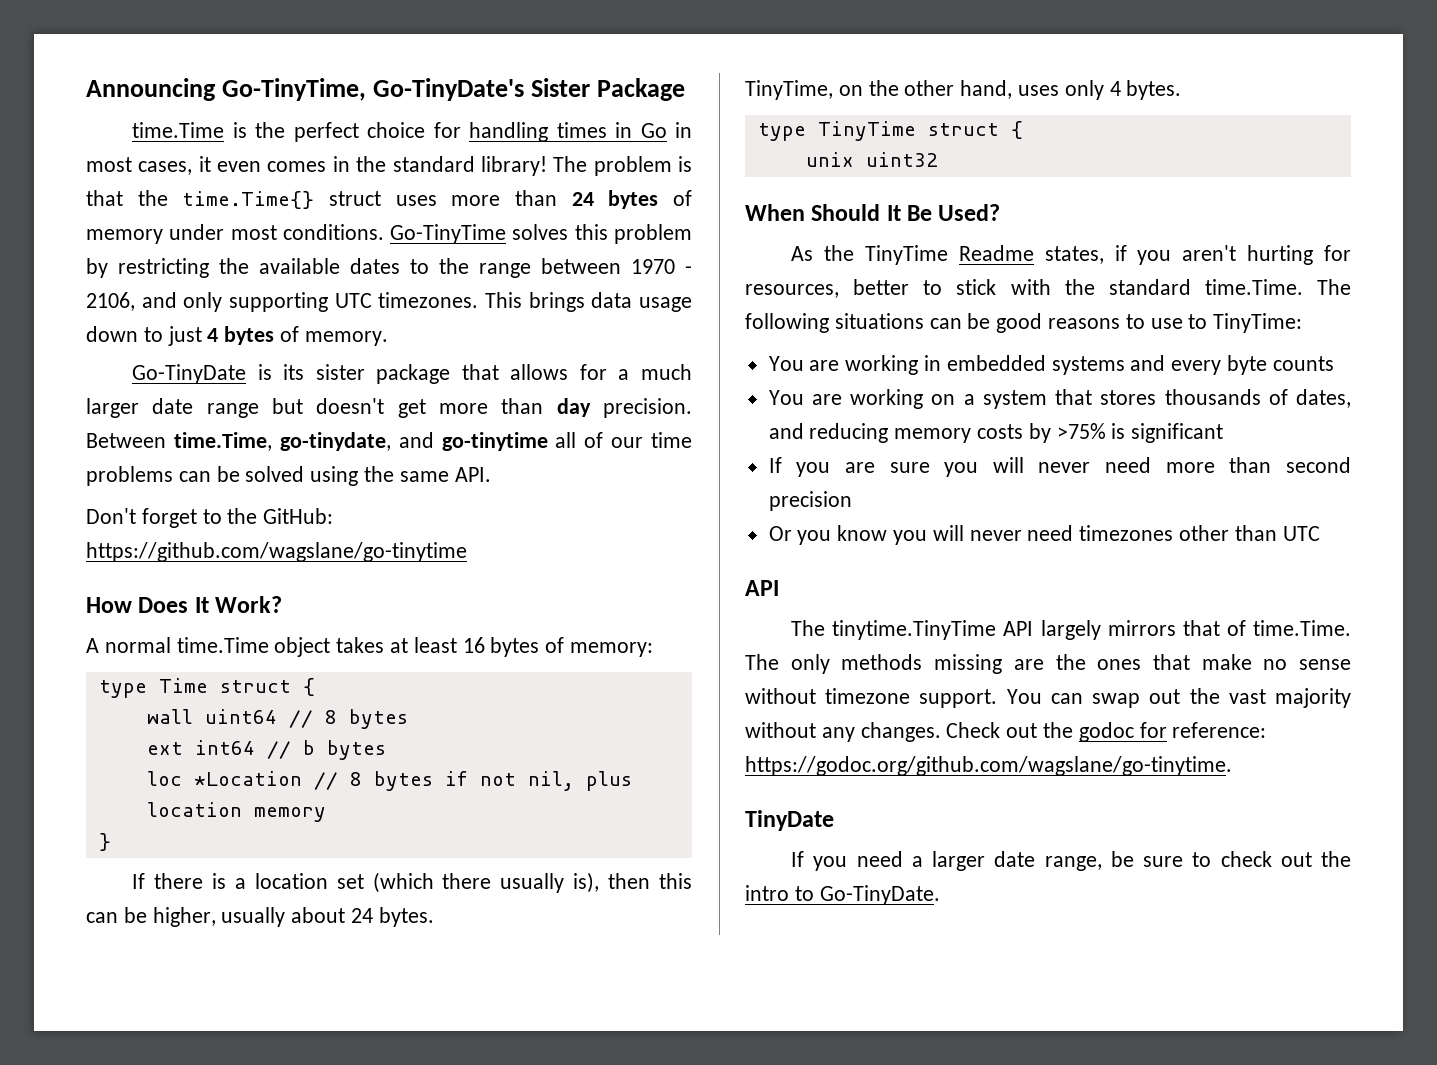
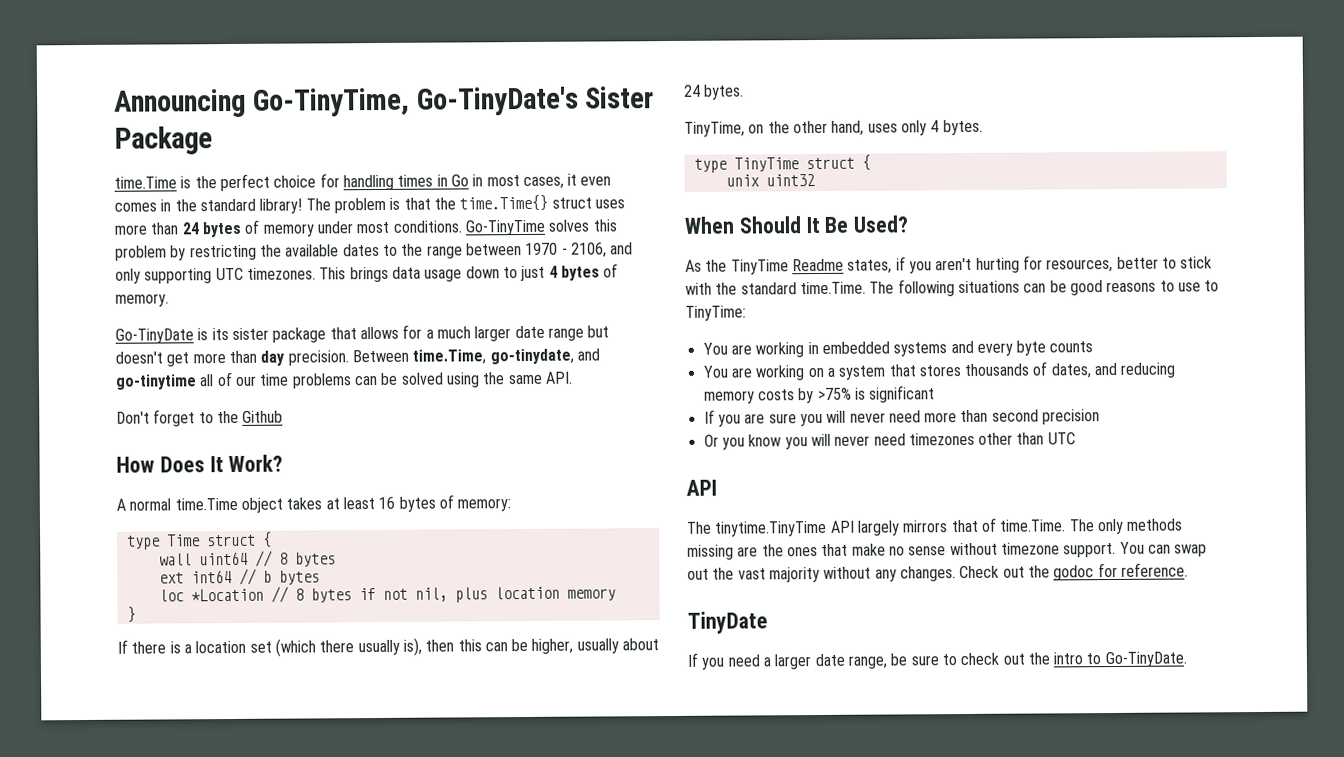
- Don't forget to the GitHub: https://github.com/wagslane/go-tinytime
+ Don't forget to the Github
- Check out the godoc for reference: https://godoc.org/github.com/wagslane/go-tinytime.
+ Check out the godoc for reference.

